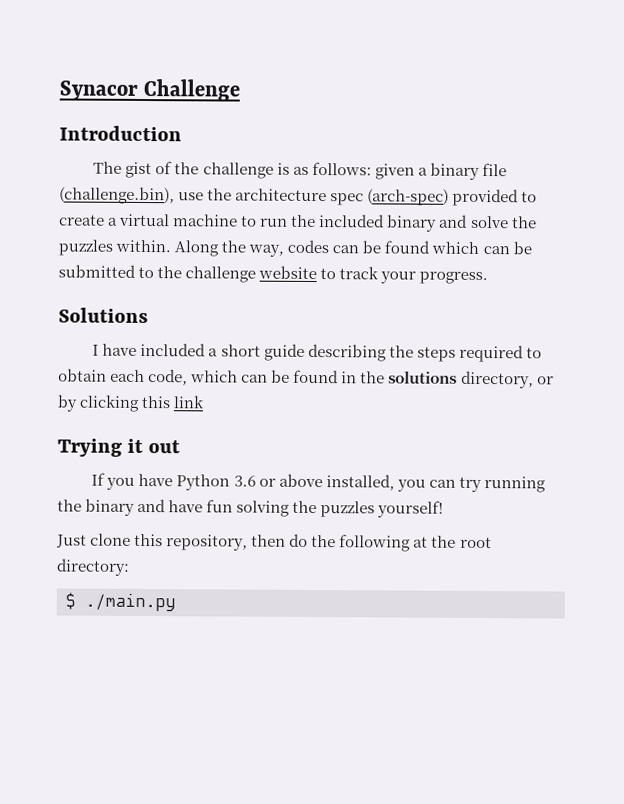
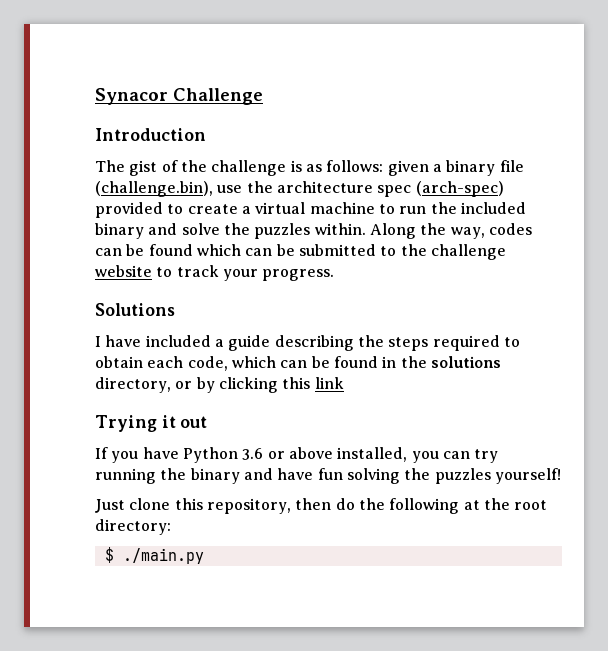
- I have included a short guide describing the steps required to obtain each code, which can be found in the solutions directory, or by clicking this link
+ I have included a guide describing the steps required to obtain each code, which can be found in the solutions directory, or by clicking this link

